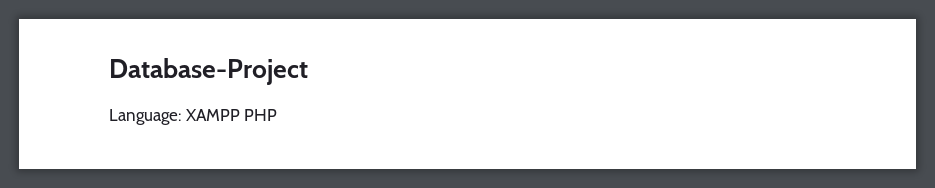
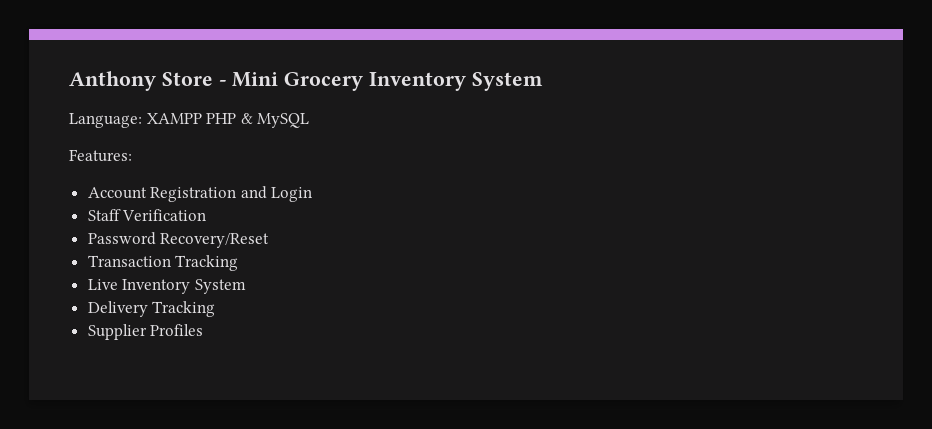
- Database-Project
- Language: XAMPP PHP
+ Anthony Store - Mini Grocery Inventory System
+ Language: XAMPP PHP & MySQL
+ Features:
+ Account Registration and Login
+ Staff Verification
+ Password Recovery/Reset
+ Transaction Tracking
+ Live Inventory System
+ Delivery Tracking
+ Supplier Profiles

